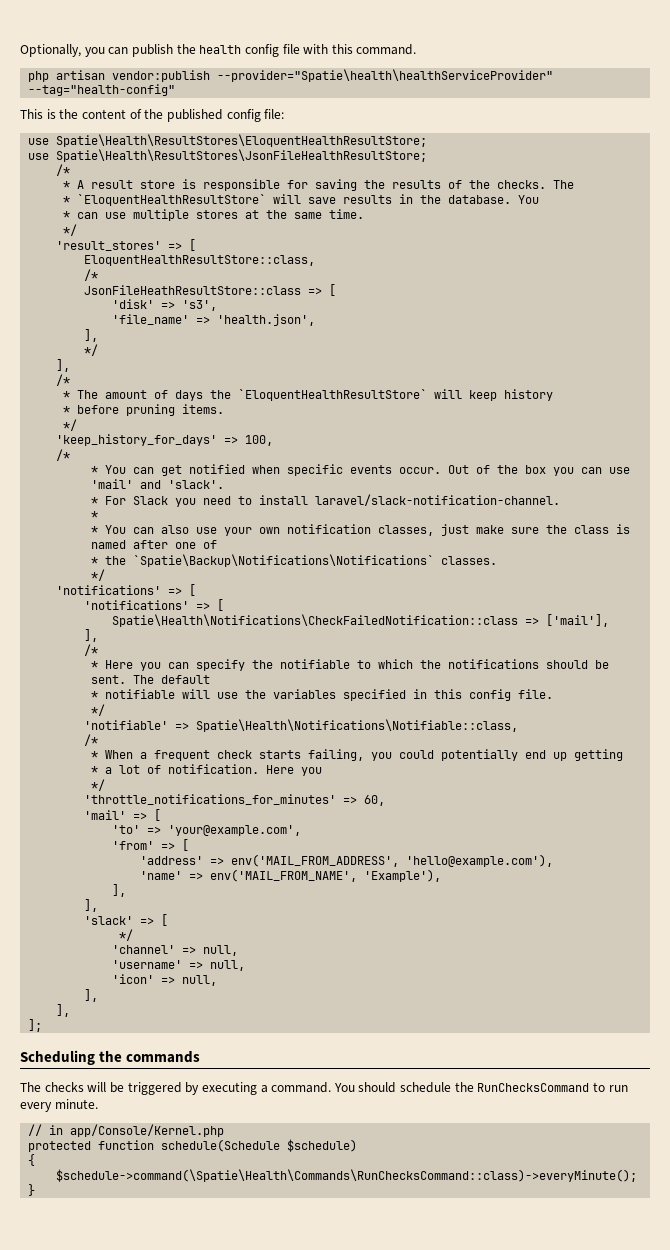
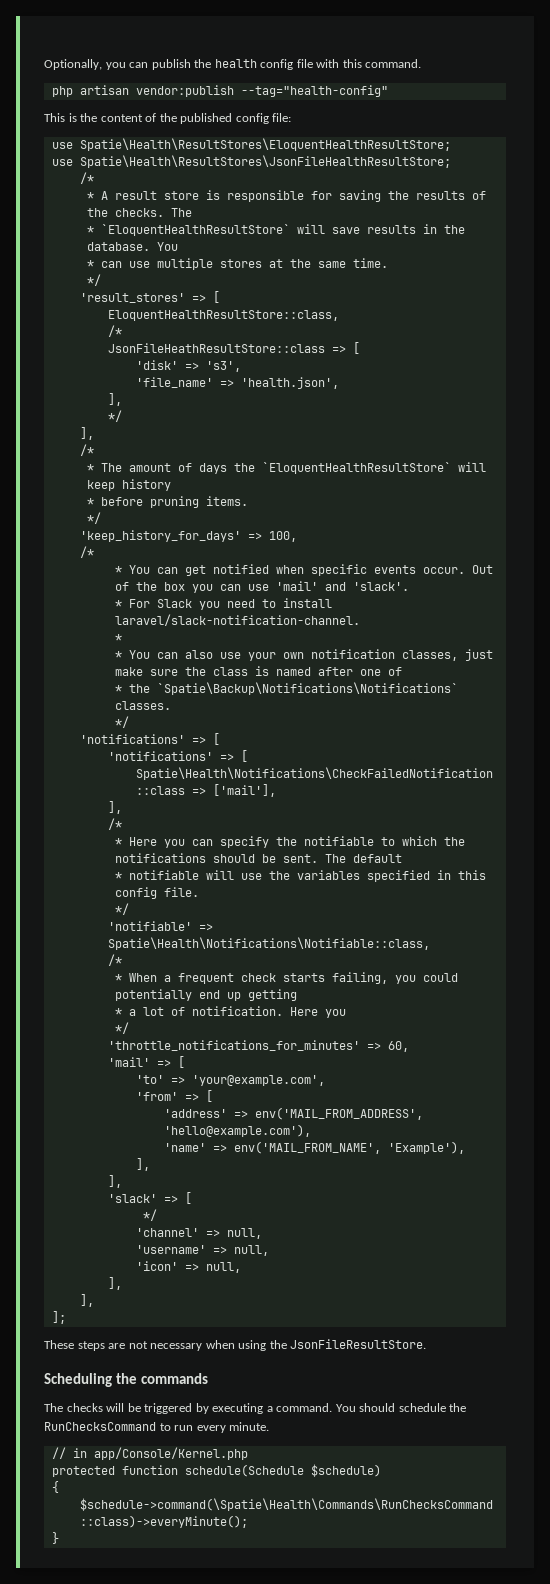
- php artisan vendor:publish --provider="Spatie\health\healthServiceProvider" --tag="health-config"
+ php artisan vendor:publish --tag="health-config"
+ These steps are not necessary when using the JsonFileResultStore.

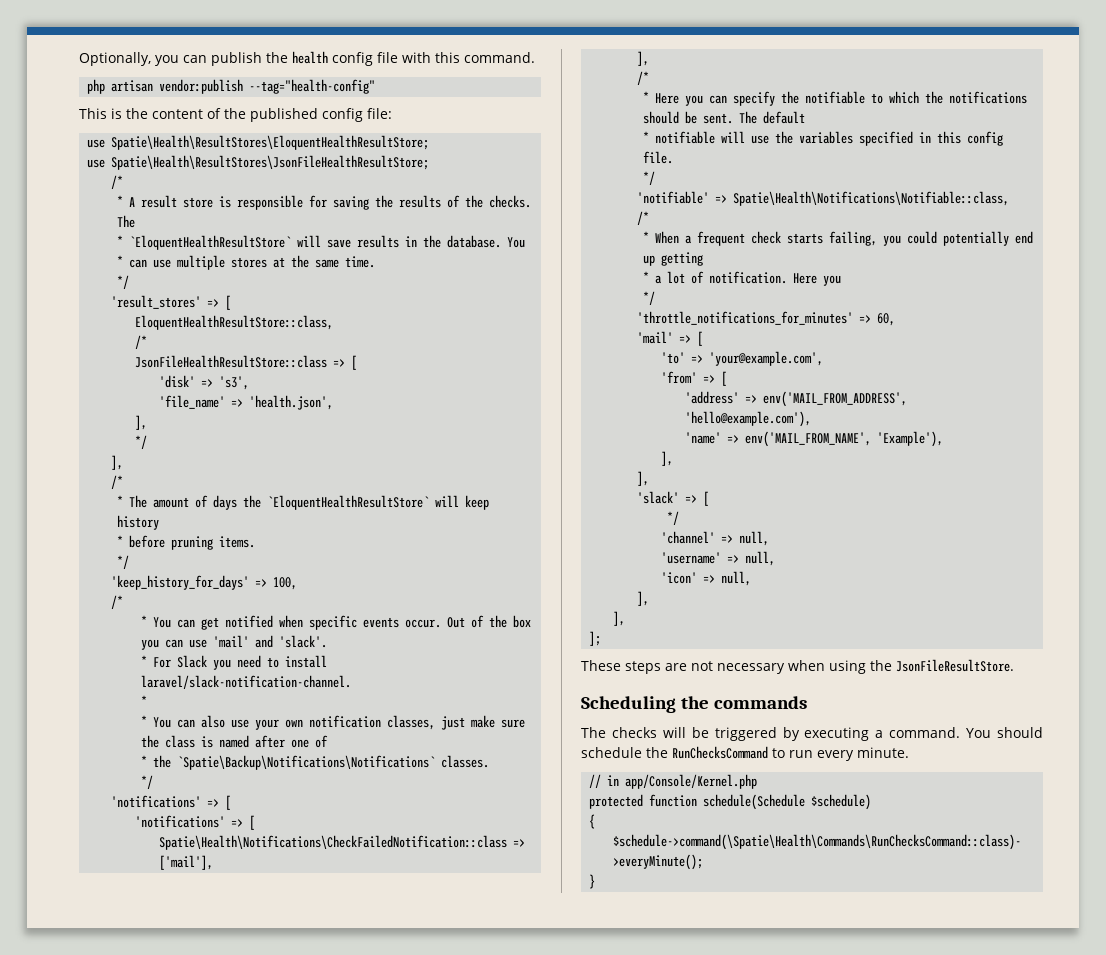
- JsonFileHeathResultStore::class => [
+ JsonFileHealthResultStore::class => [

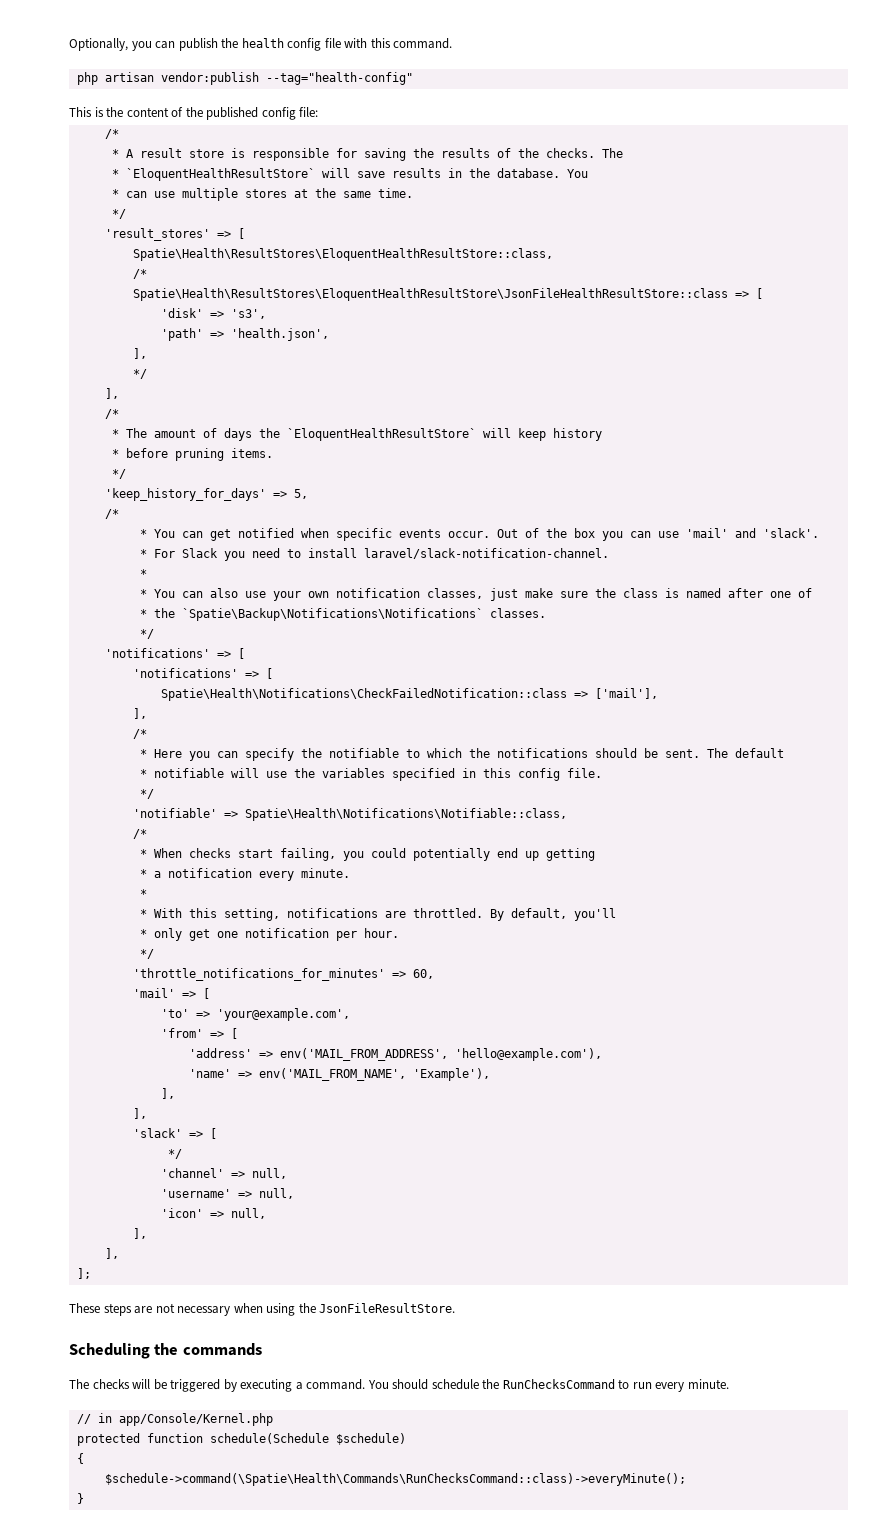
- use Spatie\Health\ResultStores\EloquentHealthResultStore;
- use Spatie\Health\ResultStores\JsonFileHealthResultStore;
- EloquentHealthResultStore::class,
+ Spatie\Health\ResultStores\EloquentHealthResultStore::class,
  /*
- JsonFileHealthResultStore::class => [
+ Spatie\Health\ResultStores\EloquentHealthResultStore\JsonFileHealthResultStore::class => [
- 'file_name' => 'health.json',
+ 'path' => 'health.json',
- 'keep_history_for_days' => 100,
+ 'keep_history_for_days' => 5,
- * When a frequent check starts failing, you could potentially end up getting
+ * When checks start failing, you could potentially end up getting
- * a lot of notification. Here you
+ * a notification every minute.
+ *
+ * With this setting, notifications are throttled. By default, you'll
+ * only get one notification per hour.

